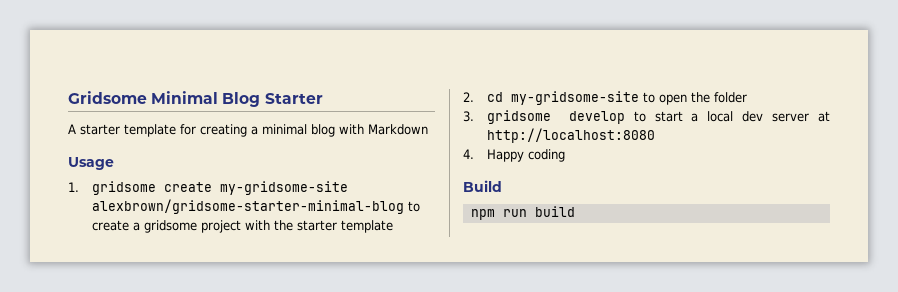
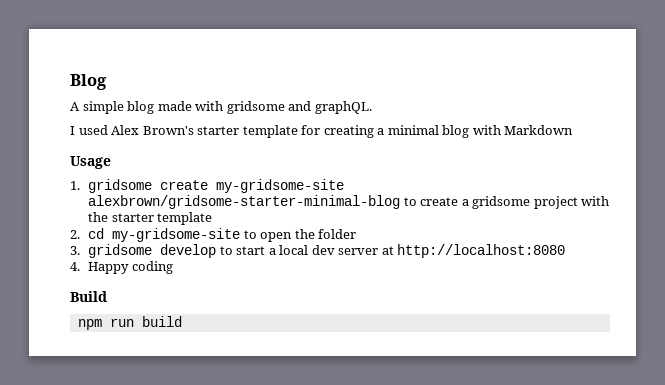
- Gridsome Minimal Blog Starter
+ Blog
- A starter template for creating a minimal blog with Markdown
+ A simple blog made with gridsome and graphQL.
+ I used Alex Brown's starter template for creating a minimal blog with Markdown

